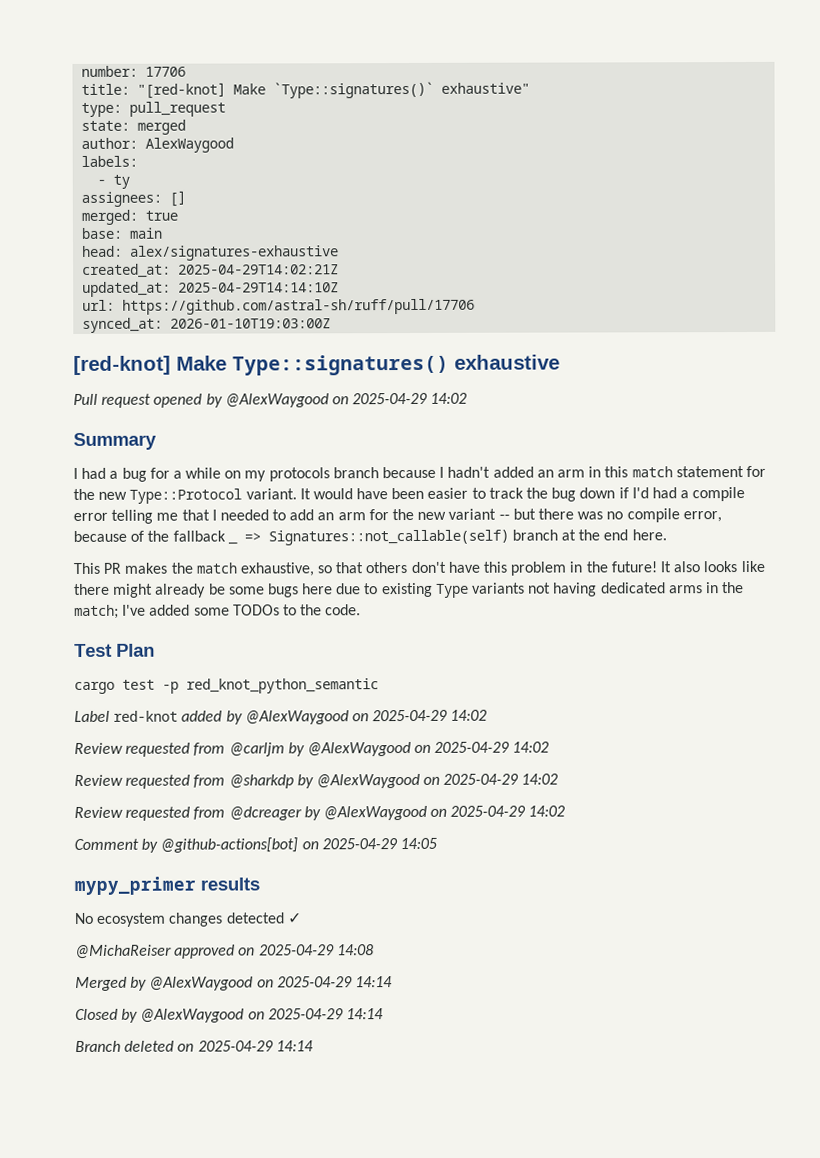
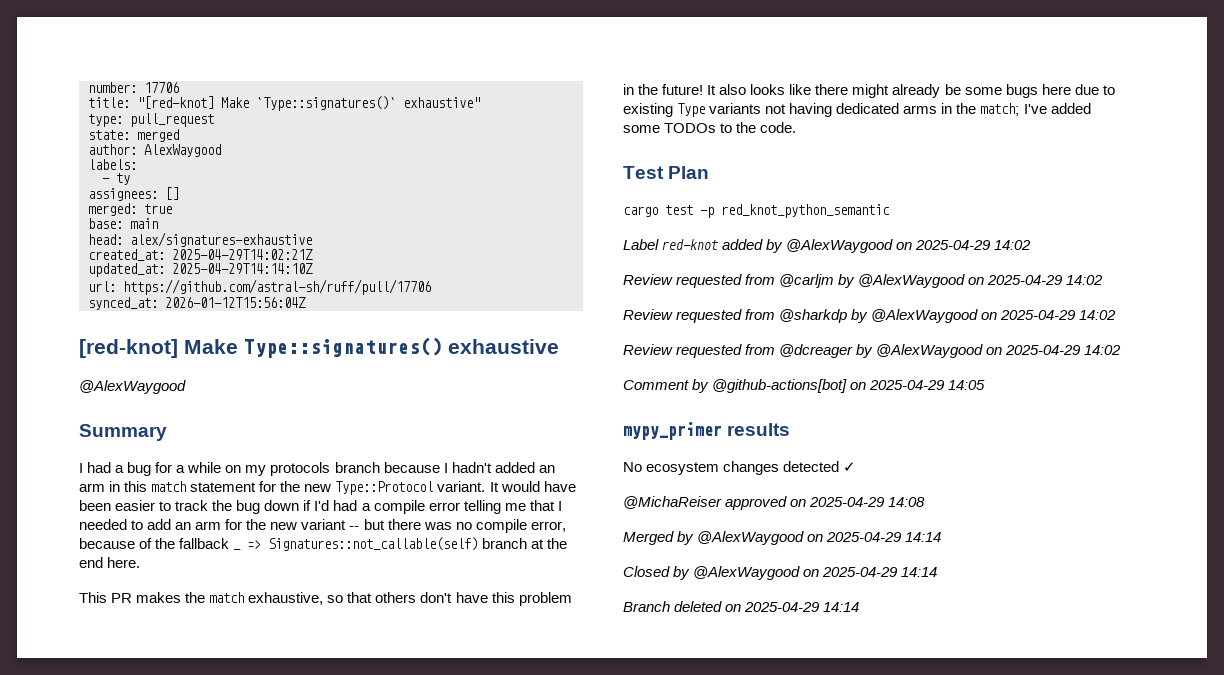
- synced_at: 2026-01-10T19:03:00Z
+ synced_at: 2026-01-12T15:56:04Z
  [red-knot] Make Type::signatures() exhaustive
- Pull request opened by @AlexWaygood on 2025-04-29 14:02
+ @AlexWaygood

